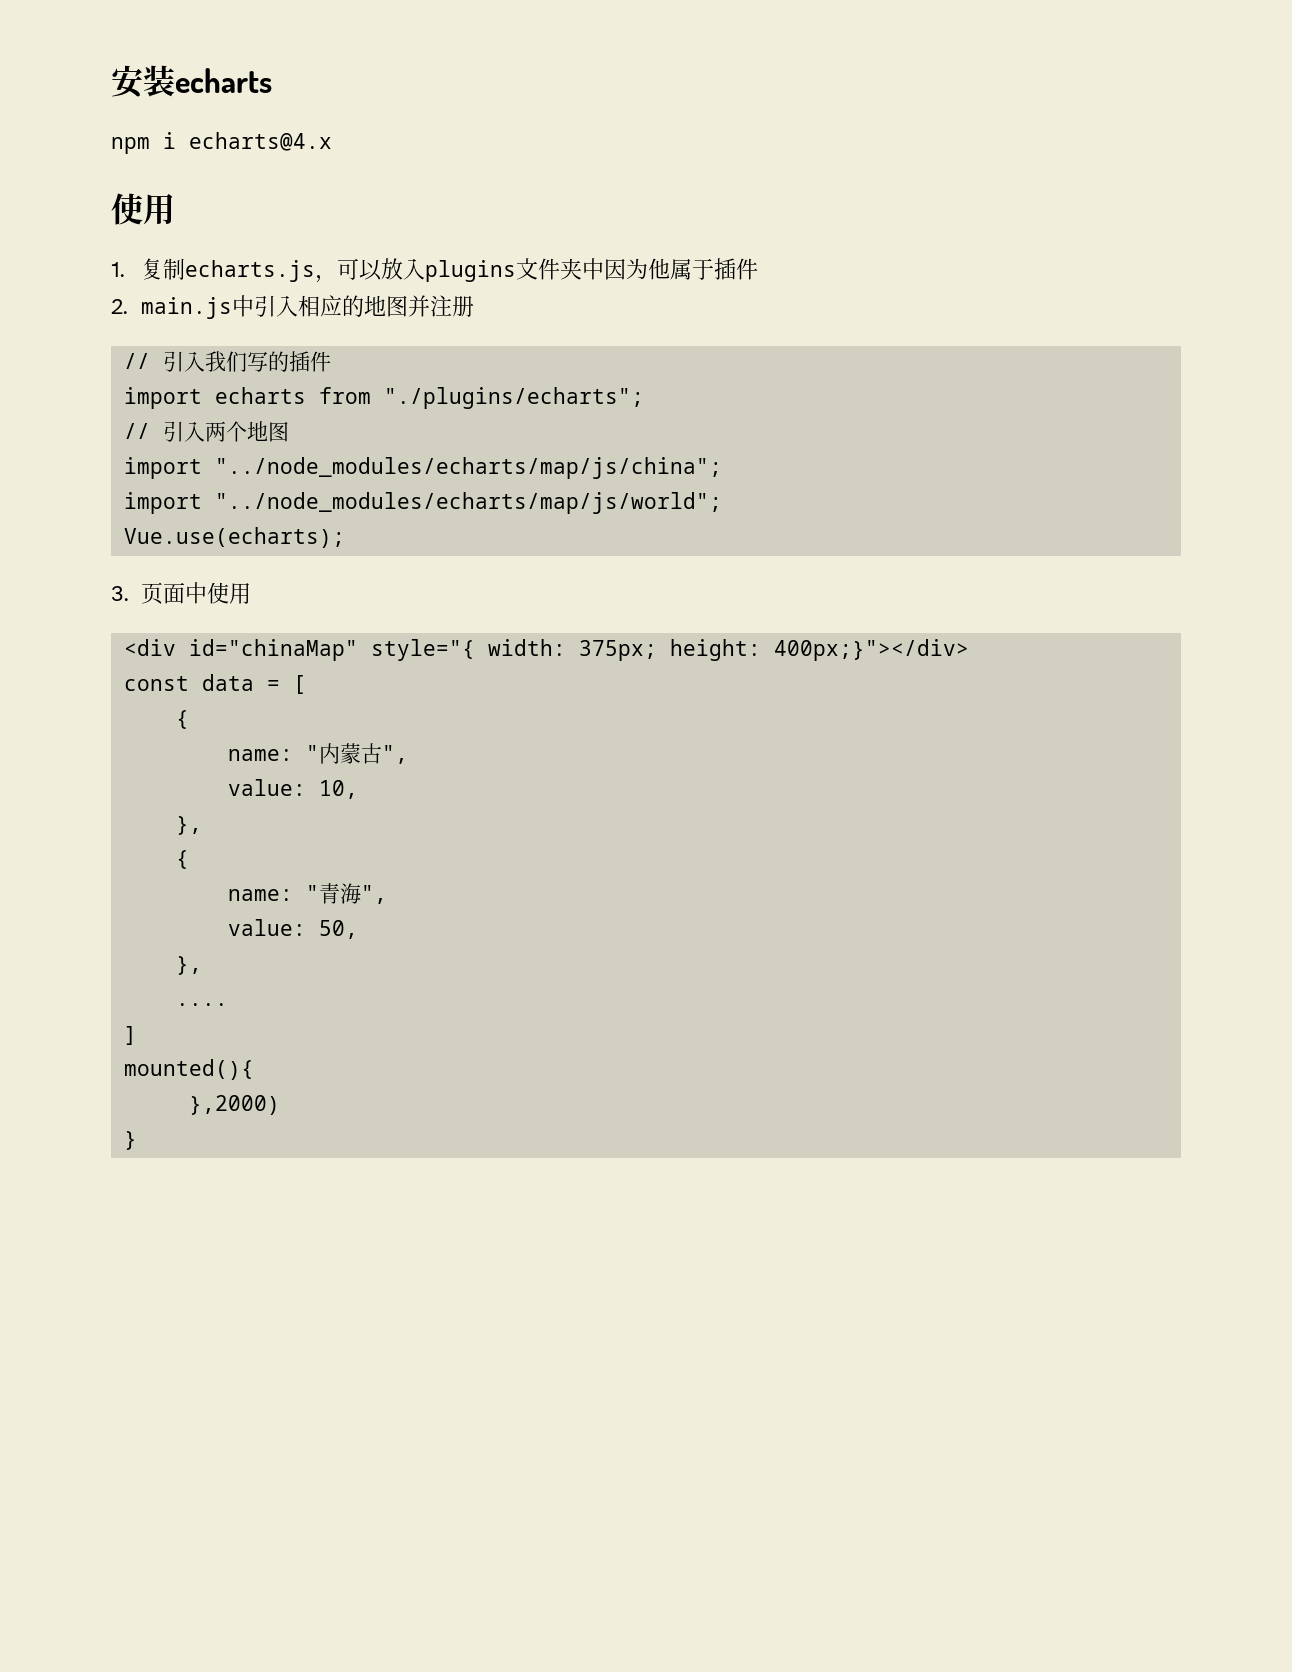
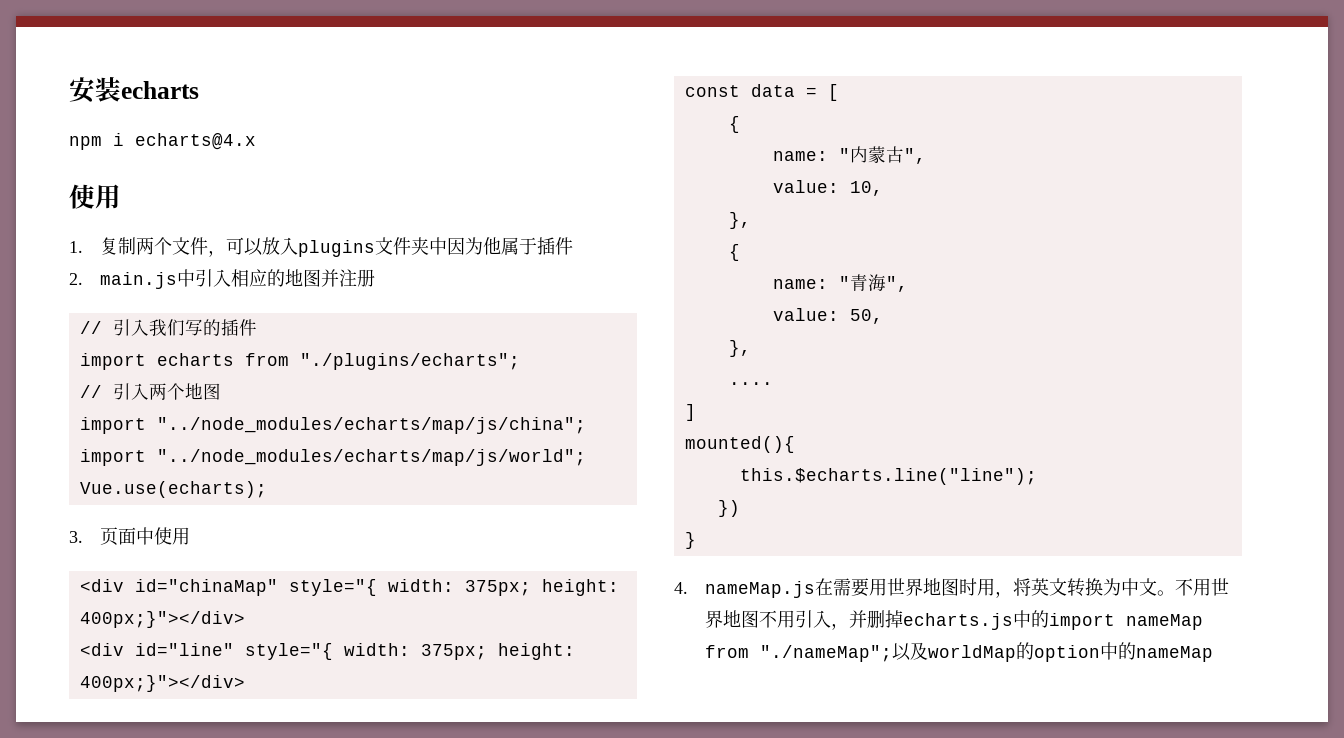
- 1.复制echarts.js，可以放入plugins文件夹中因为他属于插件
+ 1.复制两个文件，可以放入plugins文件夹中因为他属于插件
+ <div id="line" style="{ width: 375px; height: 400px;}"></div>
- },2000)
+ this.$echarts.line("line");
+ })
+ 4. nameMap.js在需要用世界地图时用，将英文转换为中文。不用世界地图不用引入，并删掉echarts.js中的import nameMap from "./nameMap";以及worldMap的option中的nameMap

